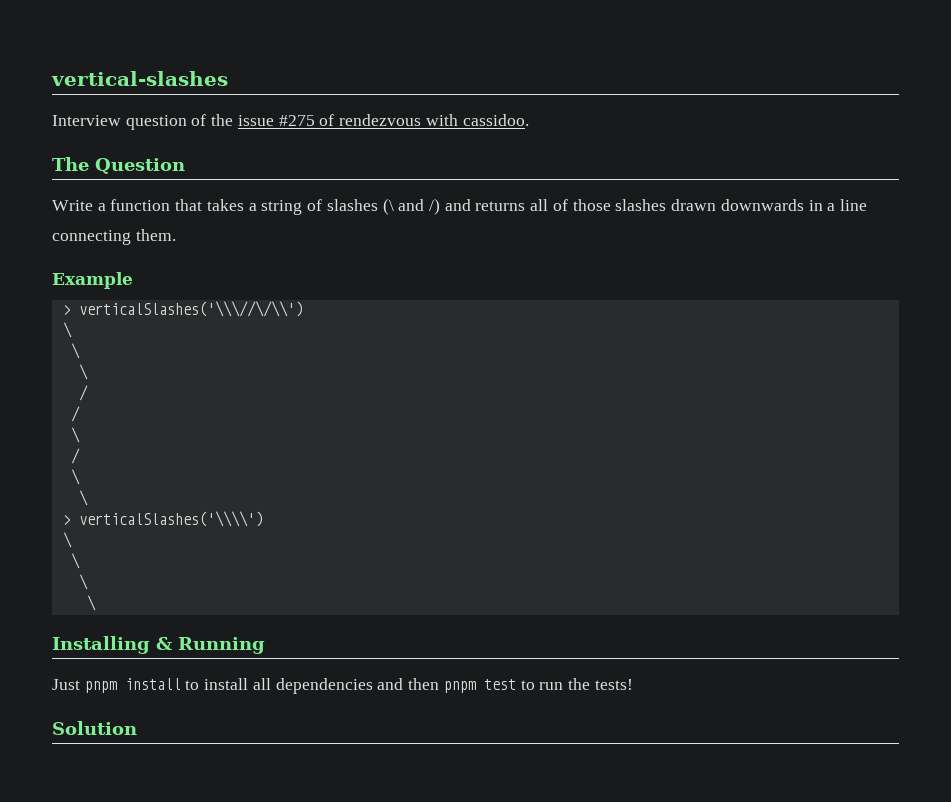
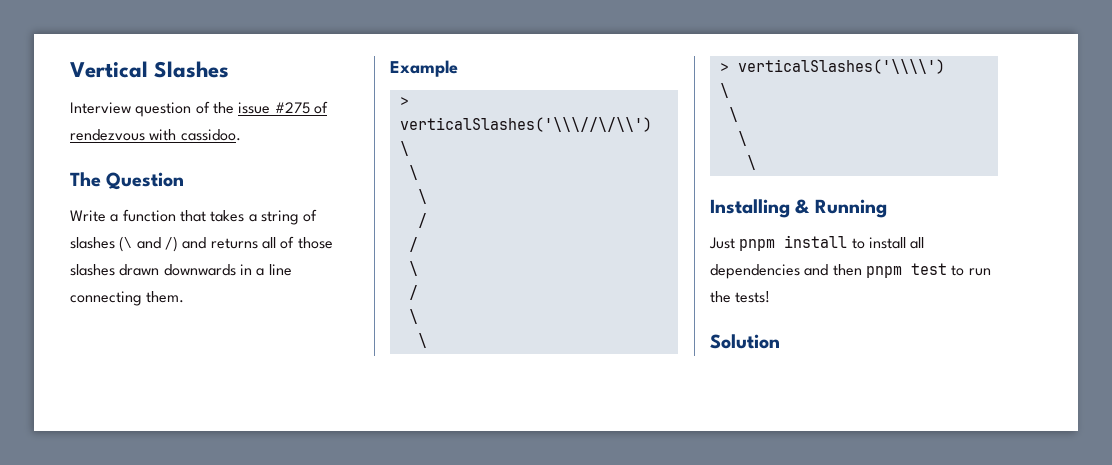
- vertical-slashes
+ Vertical Slashes

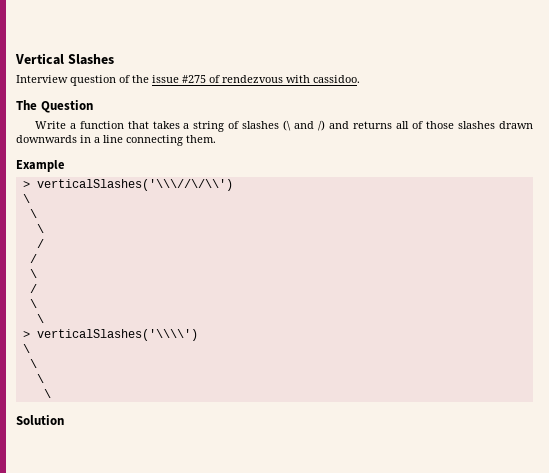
- Installing & Running
- Just pnpm install to install all dependencies and then pnpm test to run the tests!

